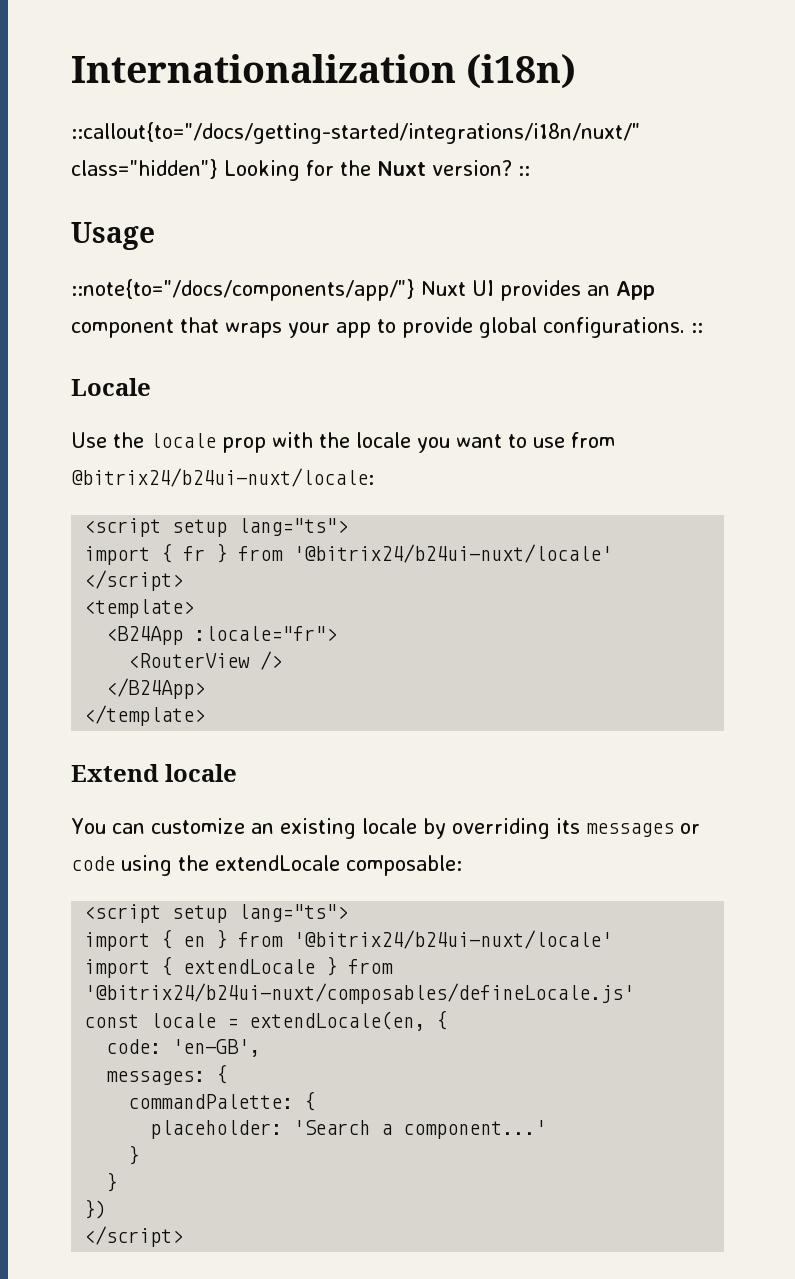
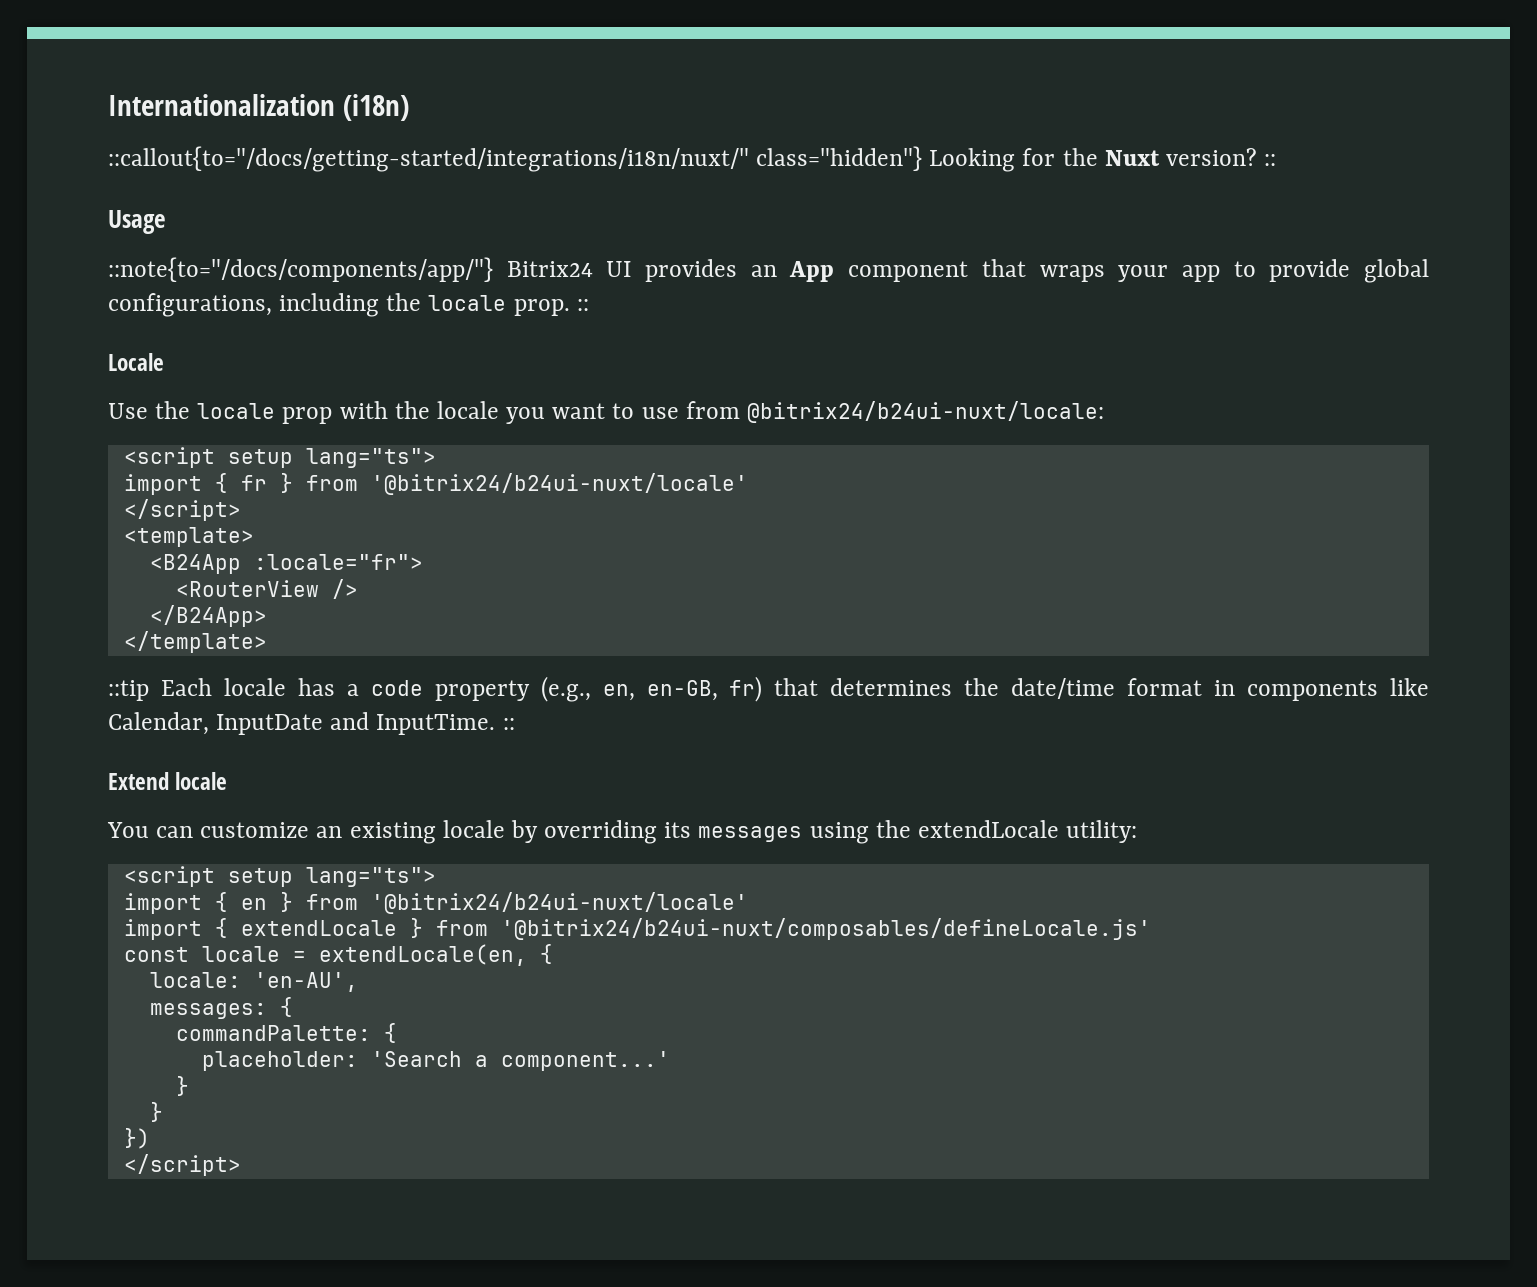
- ::note{to="/docs/components/app/"} Nuxt UI provides an App component that wraps your app to provide global configurations. ::
+ ::note{to="/docs/components/app/"} Bitrix24 UI provides an App component that wraps your app to provide global configurations, including the locale prop. ::
+ ::tip Each locale has a code property (e.g., en, en-GB, fr) that determines the date/time format in components like Calendar, InputDate and InputTime. ::
- You can customize an existing locale by overriding its messages or code using the extendLocale composable:
+ You can customize an existing locale by overriding its messages using the extendLocale utility:
- code: 'en-GB',
+ locale: 'en-AU',

